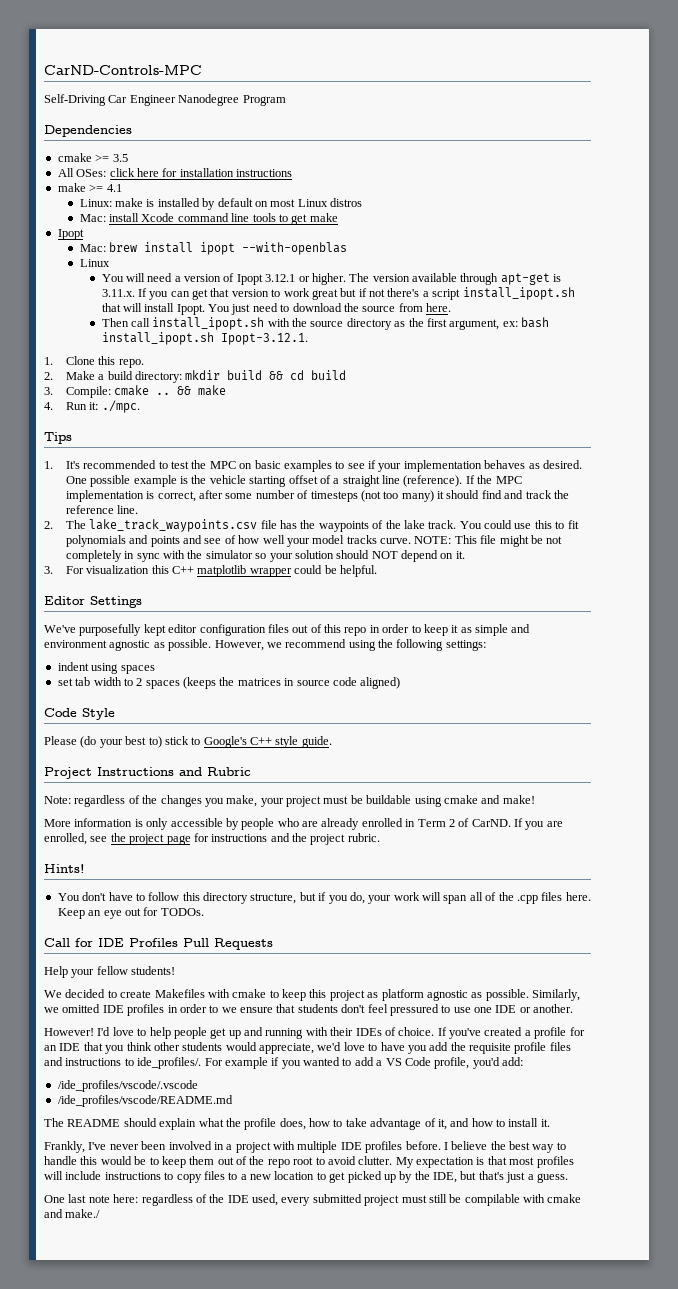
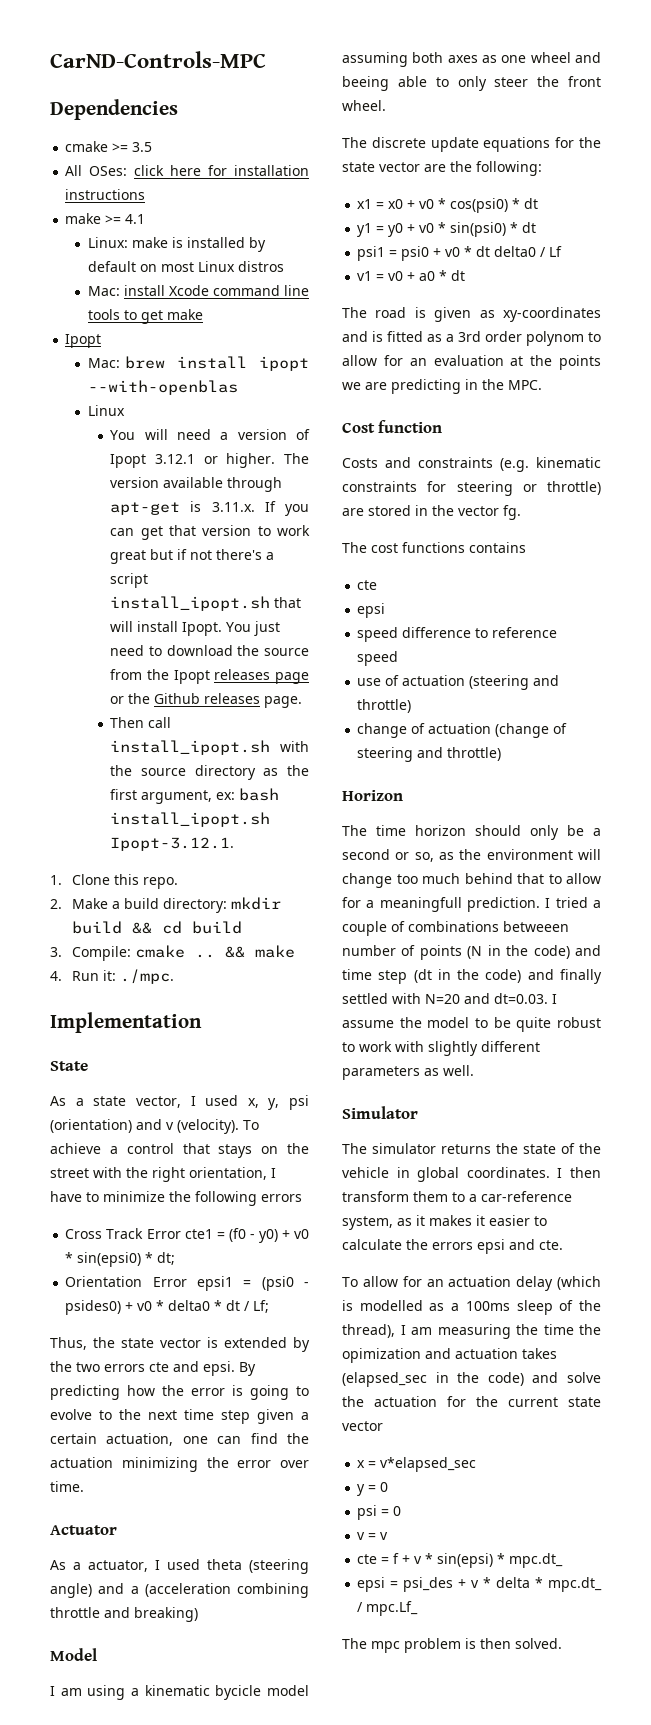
- Self-Driving Car Engineer Nanodegree Program
- You just need to download the source from here.
+ You just need to download the source from the Ipopt releases page or the Github releases page.
- Tips
- 1. It's recommended to test the MPC on basic examples to see if your implementation behaves as desired. One possible example is the vehicle starting offset of a straight line (reference). If the MPC implementation is correct, after some number of timesteps (not too many) it should find and track the reference line.
- 2. The lake_track_waypoints.csv file has the waypoints of the lake track. You could use this to fit polynomials and points and see of how well your model tracks curve. NOTE: This file might be not completely in sync with the simulator so your solution should NOT depend on it.
- 3. For visualization this C++ matplotlib wrapper could be helpful.
- Editor Settings
- We've purposefully kept editor configuration files out of this repo in order to keep it as simple and environment agnostic as possible. However, we recommend using the following settings:
- indent using spaces
- set tab width to 2 spaces (keeps the matrices in source code aligned)
- Code Style
- Please (do your best to) stick to Google's C++ style guide.
- Project Instructions and Rubric
- Note: regardless of the changes you make, your project must be buildable using cmake and make!
- More information is only accessible by people who are already enrolled in Term 2 of CarND. If you are enrolled, see the project page for instructions and the project rubric.
- Hints!
- You don't have to follow this directory structure, but if you do, your work will span all of the .cpp files here. Keep an eye out for TODOs.
- Call for IDE Profiles Pull Requests
- Help your fellow students!
- We decided to create Makefiles with cmake to keep this project as platform agnostic as possible. Similarly, we omitted IDE profiles in order to we ensure that students don't feel pressured to use one IDE or another.
- However! I'd love to help people get up and running with their IDEs of choice. If you've created a profile for an IDE that you think other students would appreciate, we'd love to have you add the requisite profile files and instructions to ide_profiles/. For example if you wanted to add a VS Code profile, you'd add:
- /ide_profiles/vscode/.vscode
- /ide_profiles/vscode/README.md
- The README should explain what the profile does, how to take advantage of it, and how to install it.
- Frankly, I've never been involved in a project with multiple IDE profiles before. I believe the best way to handle this would be to keep them out of the repo root to avoid clutter. My expectation is that most profiles will include instructions to copy files to a new location to get picked up by the IDE, but that's just a guess.
- One last note here: regardless of the IDE used, every submitted project must still be compilable with cmake and make./
+ Implementation
+ State
+ As a state vector, I used x, y, psi (orientation) and v (velocity). To achieve a control that stays on the street with the right orientation, I have to minimize the following errors
+ Cross Track Error cte1 = (f0 - y0) + v0 * sin(epsi0) * dt;
+ Orientation Error epsi1 = (psi0 - psides0) + v0 * delta0 * dt / Lf;
+ Thus, the state vector is extended by the two errors cte and epsi. By predicting how the error is going to evolve to the next time step given a certain actuation, one can find the actuation minimizing the error over time.
+ Actuator
+ As a actuator, I used theta (steering angle) and a (acceleration combining throttle and breaking)
+ Model
+ I am using a kinematic bycicle model assuming both axes as one wheel and beeing able to only steer the front wheel.
+ The discrete update equations for the state vector are the following:
+ x1 = x0 + v0 * cos(psi0) * dt
+ y1 = y0 + v0 * sin(psi0) * dt
+ psi1 = psi0 + v0 * dt delta0 / Lf
+ v1 = v0 + a0 * dt
+ The road is given as xy-coordinates and is fitted as a 3rd order polynom to allow for an evaluation at the points we are predicting in the MPC.
+ Cost function
+ Costs and constraints (e.g. kinematic constraints for steering or throttle) are stored in the vector fg.
+ The cost functions contains
+ cte
+ epsi
+ speed difference to reference speed
+ use of actuation (steering and throttle)
+ change of actuation (change of steering and throttle)
+ Horizon
+ The time horizon should only be a second or so, as the environment will change too much behind that to allow for a meaningfull prediction. I tried a couple of combinations betweeen number of points (N in the code) and time step (dt in the code) and finally settled with N=20 and dt=0.03. I assume the model to be quite robust to work with slightly different parameters as well.
+ Simulator
+ The simulator returns the state of the vehicle in global coordinates. I then transform them to a car-reference system, as it makes it easier to calculate the errors epsi and cte.
+ To allow for an actuation delay (which is modelled as a 100ms sleep of the thread), I am measuring the time the opimization and actuation takes (elapsed_sec in the code) and solve the actuation for the current state vector
+ x = v*elapsed_sec
+ y = 0
+ psi = 0
+ v = v
+ cte = f + v * sin(epsi) * mpc.dt_
+ epsi = psi_des + v * delta * mpc.dt_ / mpc.Lf_
+ The mpc problem is then solved.

